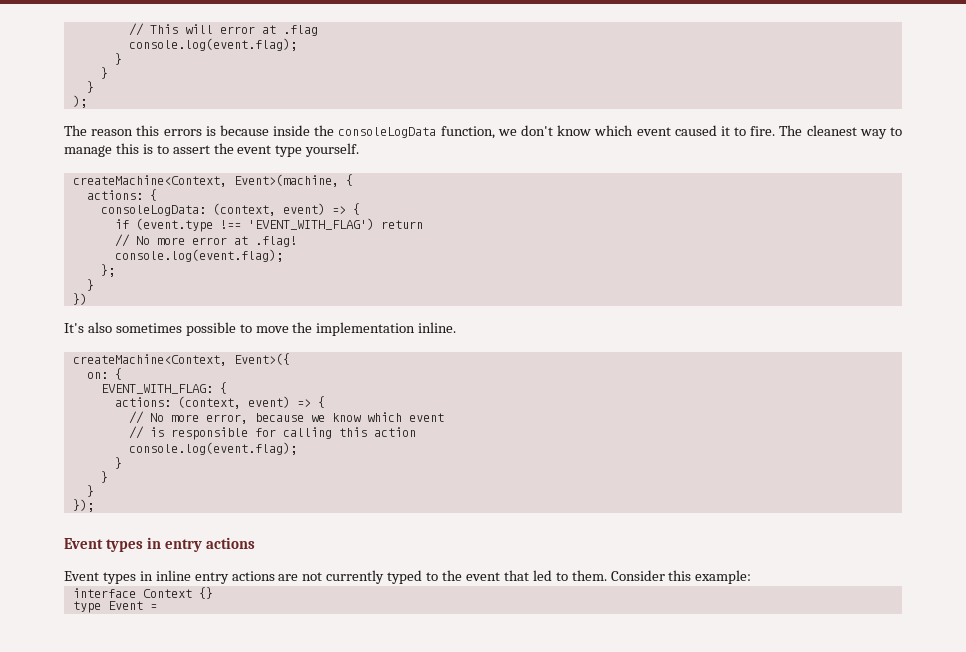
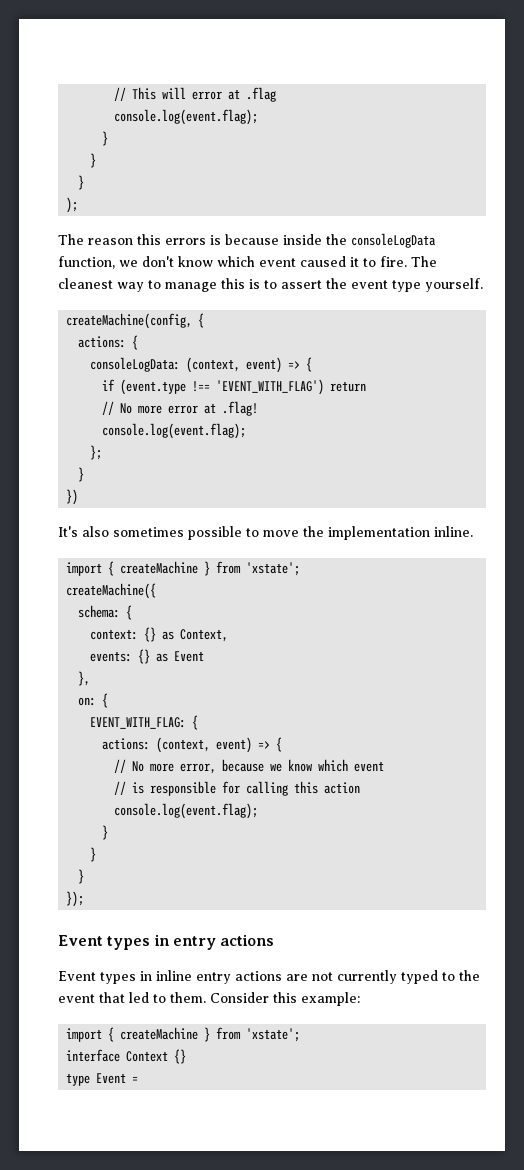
- createMachine<Context, Event>(machine, {
+ createMachine(config, {
  It's also sometimes possible to move the implementation inline.
- createMachine<Context, Event>({
+ import { createMachine } from 'xstate';
+ createMachine({
+ schema: {
+ context: {} as Context,
+ events: {} as Event
+ },
  Consider this example:
+ import { createMachine } from 'xstate';

